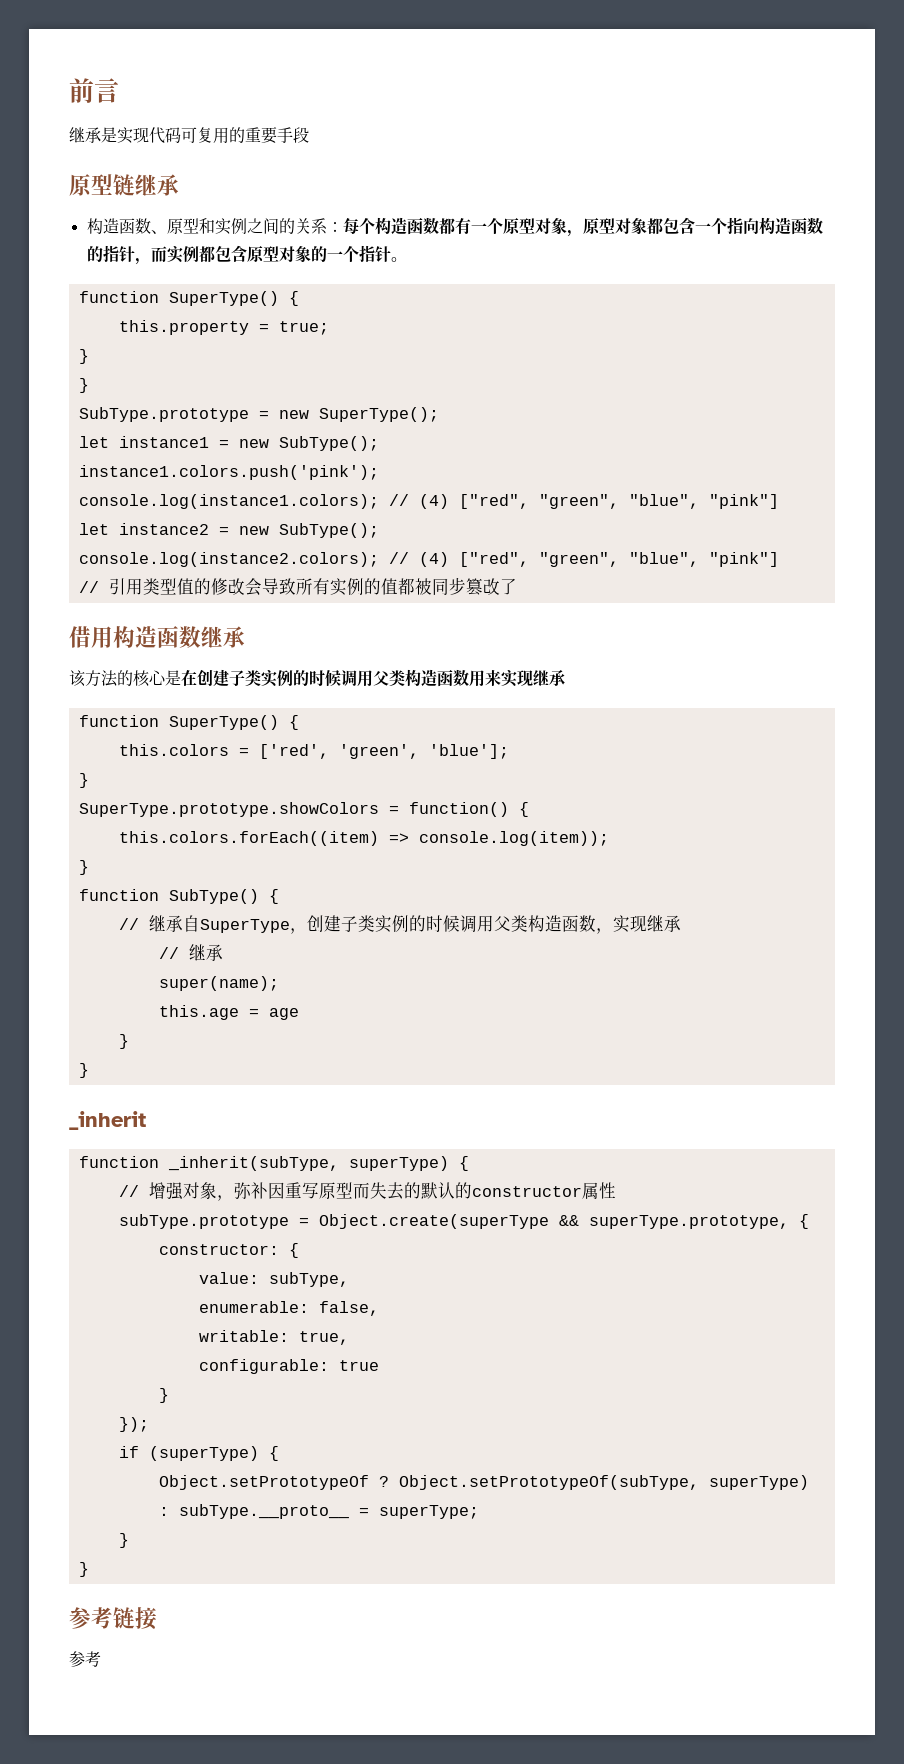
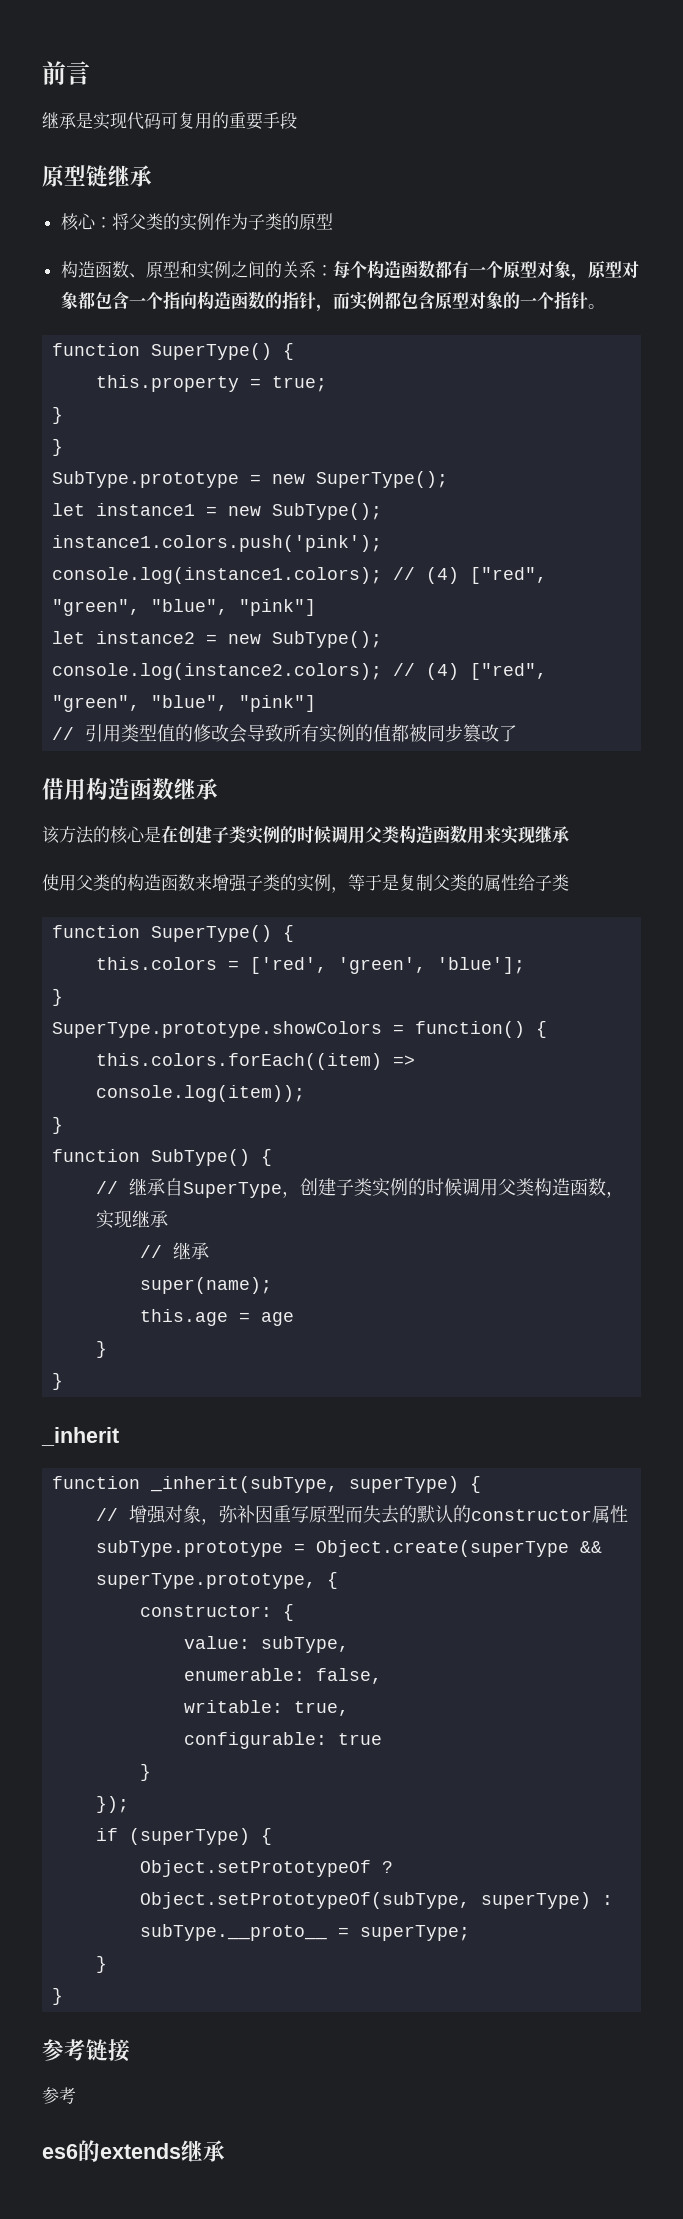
+ 核心：将父类的实例作为子类的原型
+ 使用父类的构造函数来增强子类的实例，等于是复制父类的属性给子类
+ es6的extends继承

